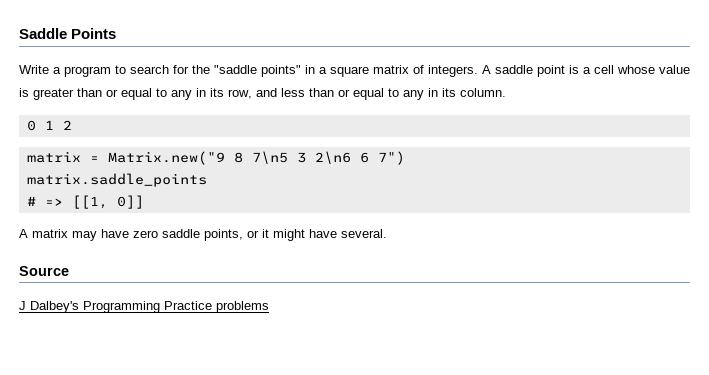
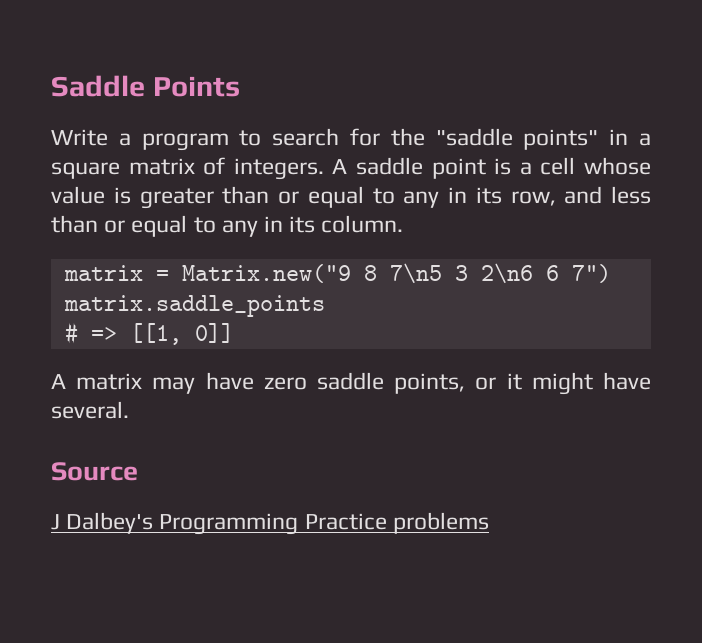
- 0 1 2

